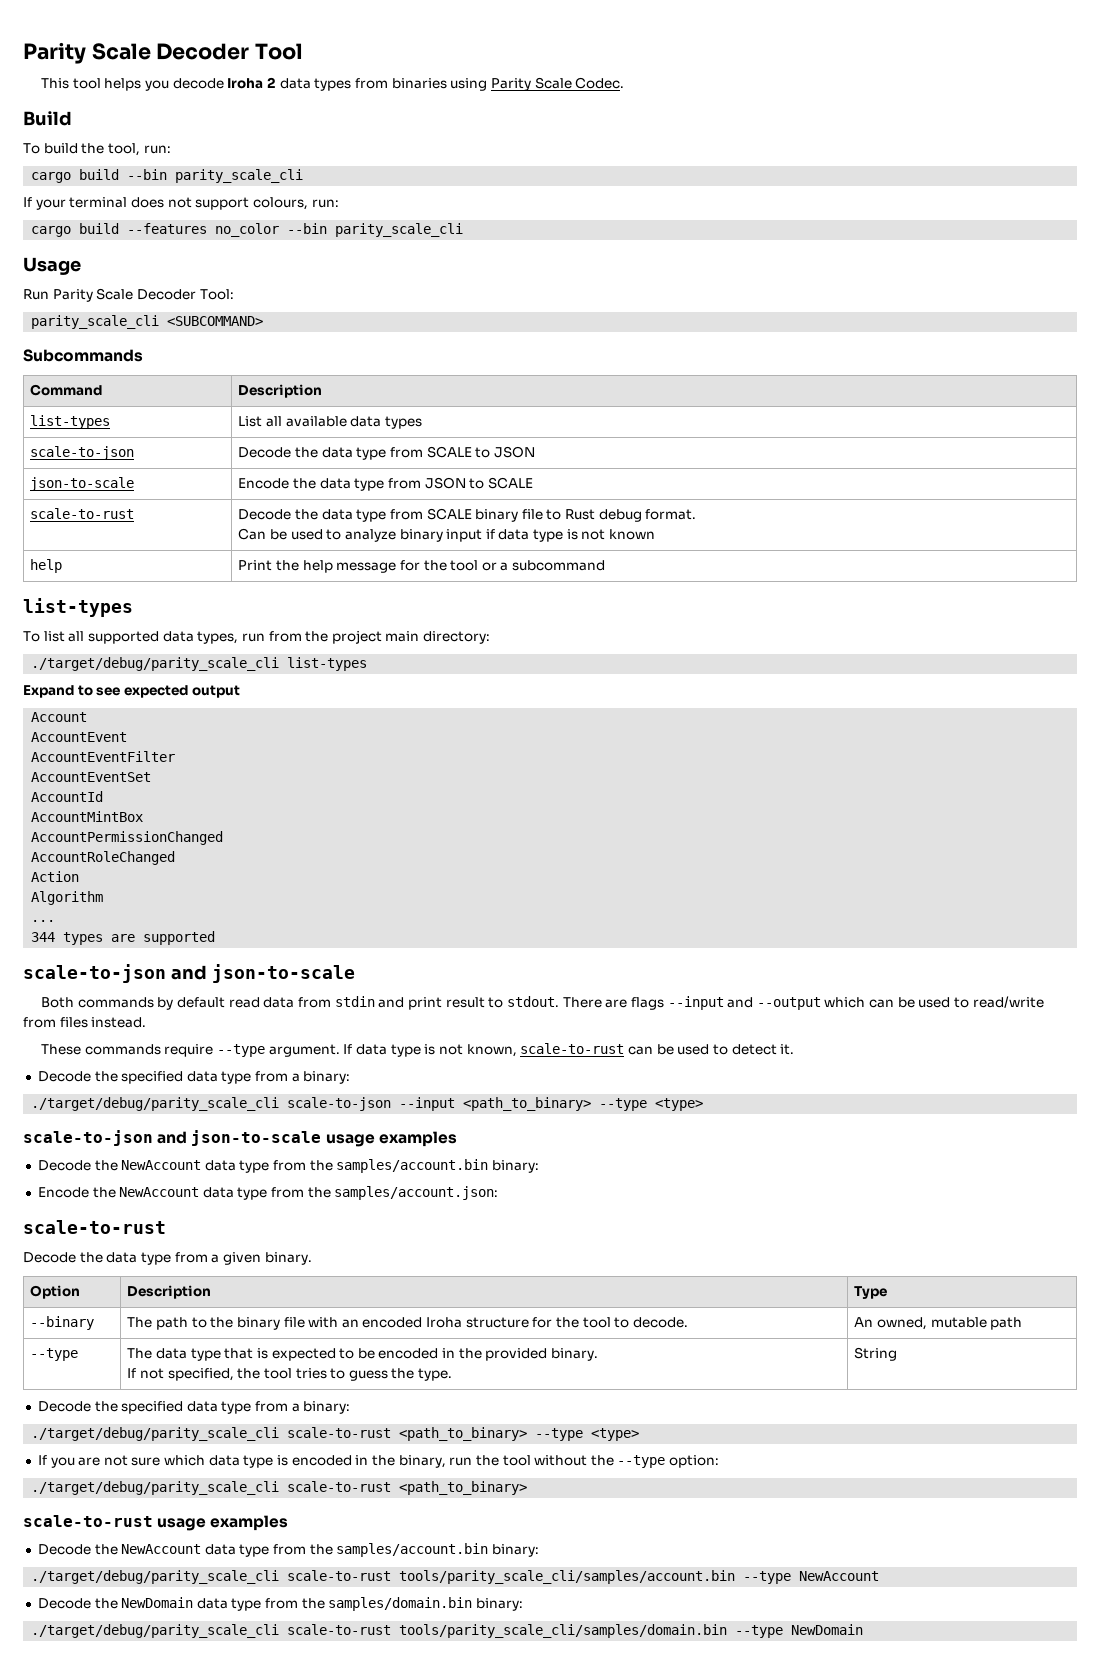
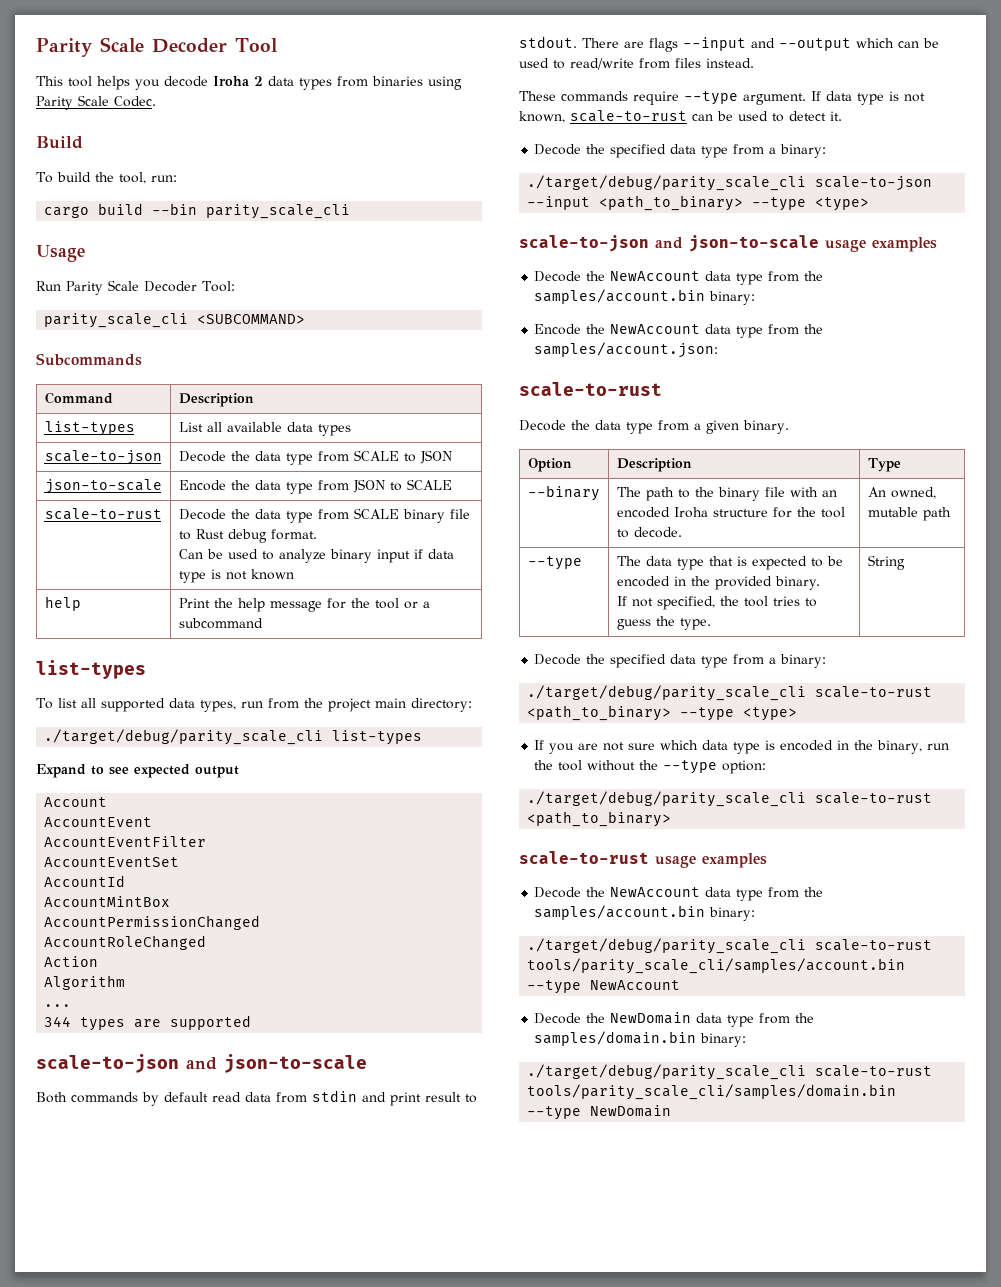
- If your terminal does not support colours, run:
- cargo build --features no_color --bin parity_scale_cli

